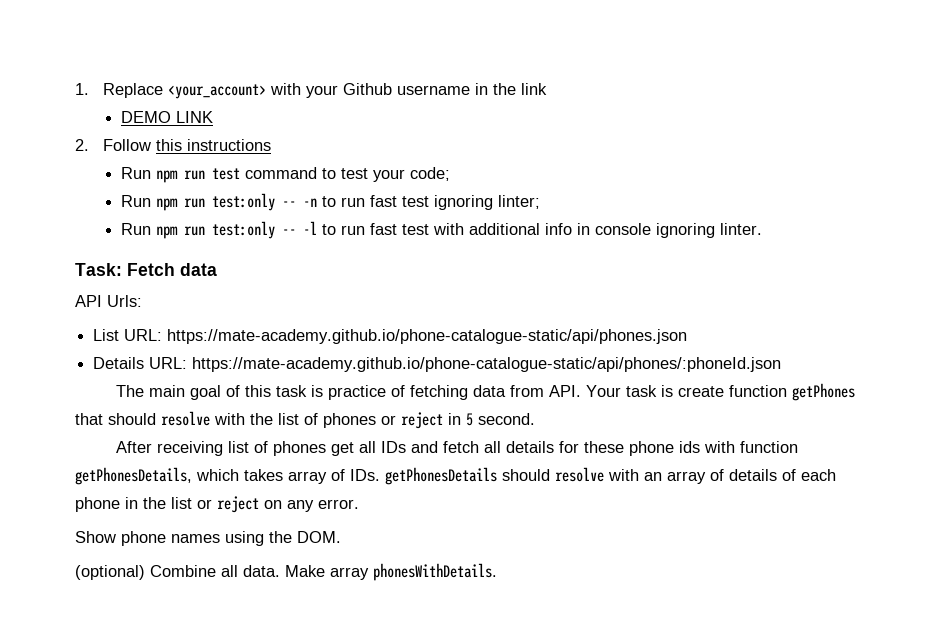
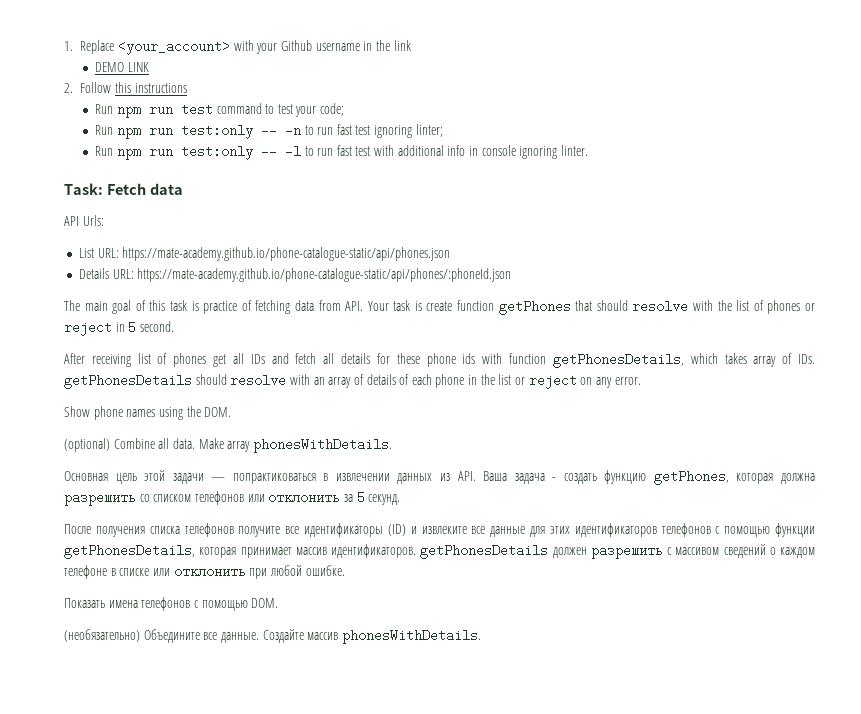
+ Основная цель этой задачи — попрактиковаться в извлечении данных из API. Ваша задача - создать функцию getPhones, которая должна разрешить со списком телефонов или отклонить за 5 секунд.
+ После получения списка телефонов получите все идентификаторы (ID) и извлеките все данные для этих идентификаторов телефонов с помощью функции getPhonesDetails, которая принимает массив идентификаторов. getPhonesDetails должен разрешить с массивом сведений о каждом телефоне в списке или отклонить при любой ошибке.
+ Показать имена телефонов с помощью DOM.
+ (необязательно) Объедините все данные. Создайте массив phonesWithDetails.

